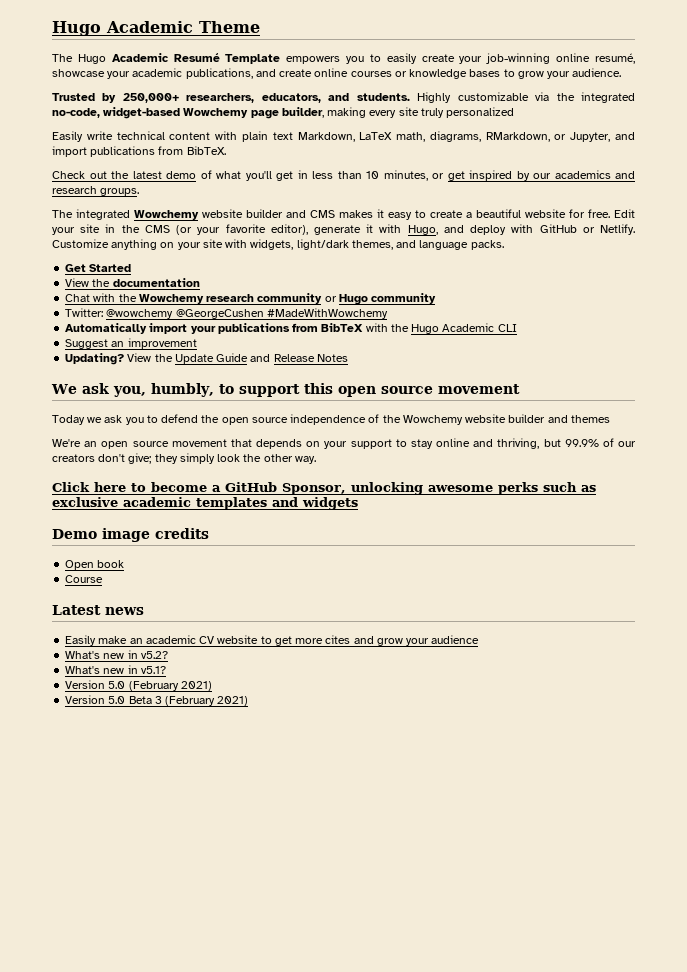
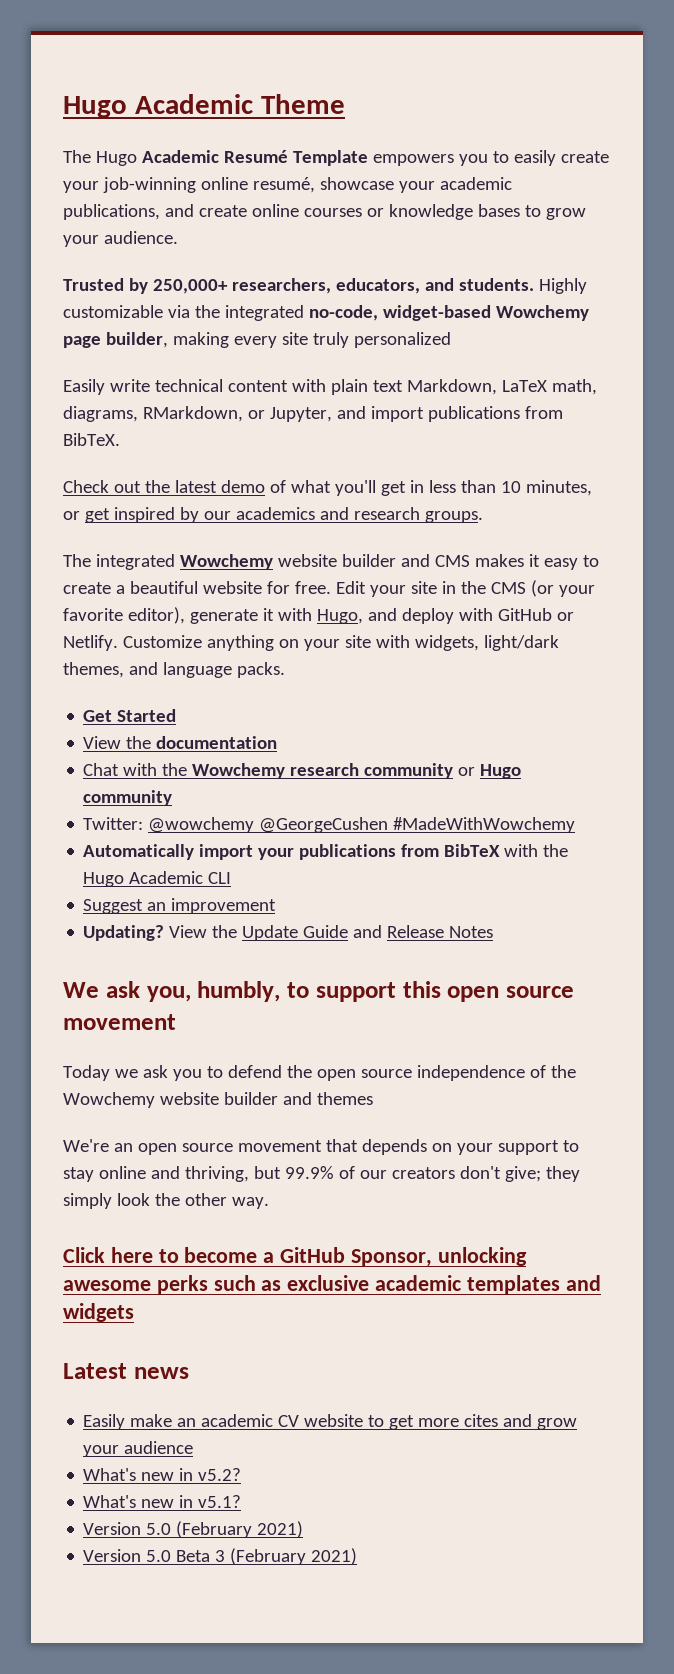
- Demo image credits
- Open book
- Course

